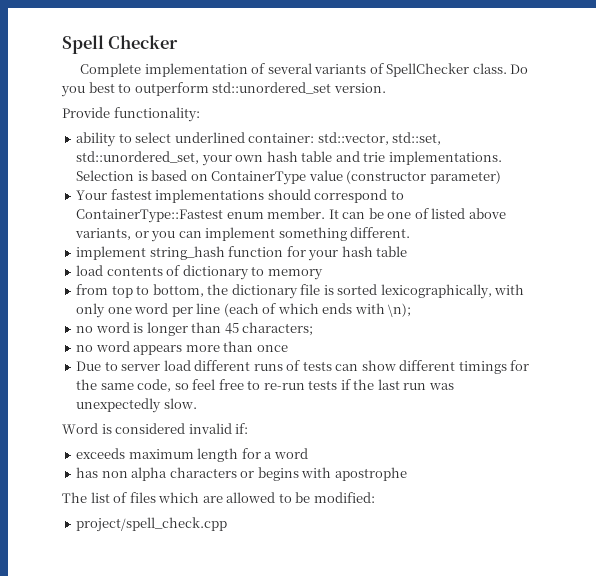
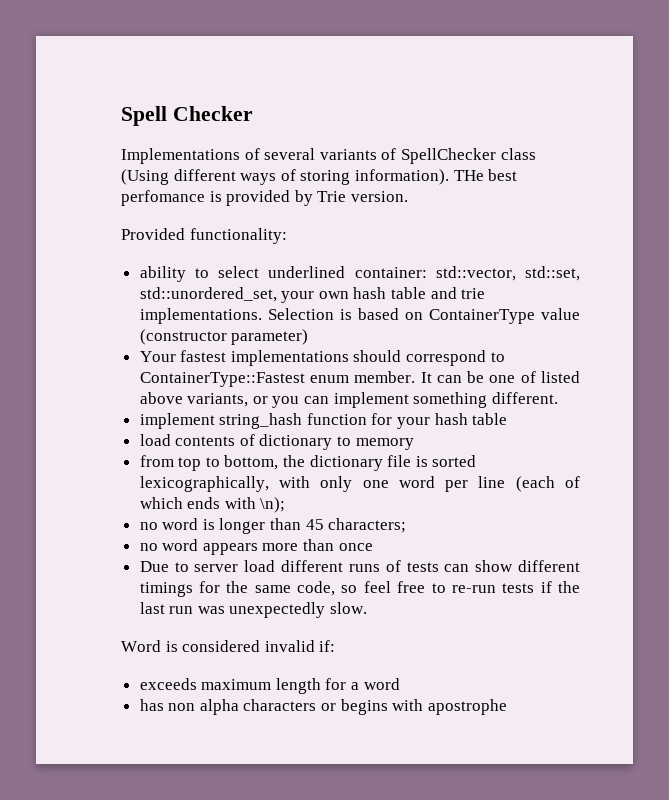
- Complete implementation of several variants of SpellChecker class. Do you best to outperform std::unordered_set version.
+ Implementations of several variants of SpellChecker class (Using different ways of storing information). THe best perfomance is provided by Trie version.
- Provide functionality:
+ Provided functionality:
- The list of files which are allowed to be modified:
- project/spell_check.cpp

